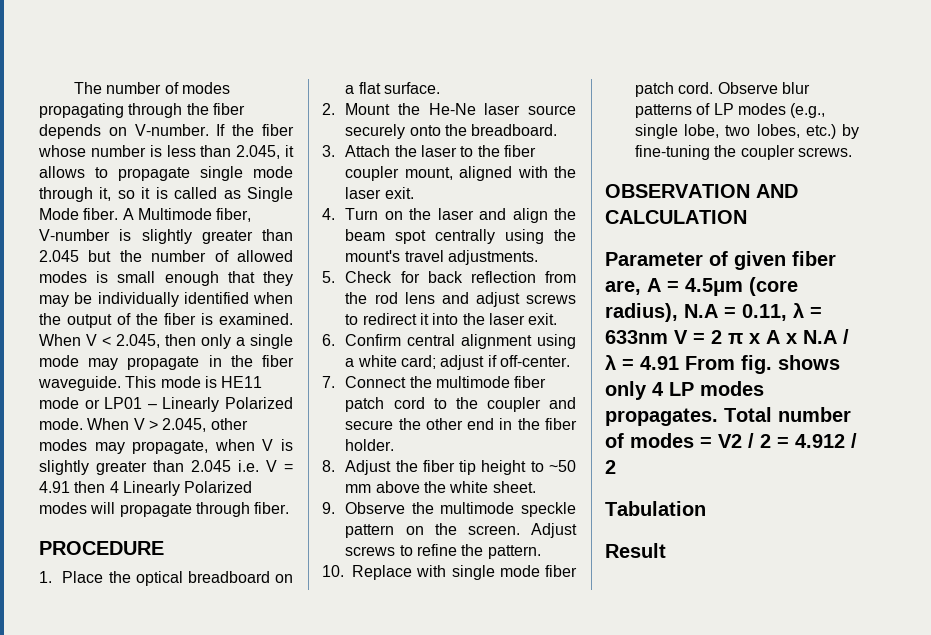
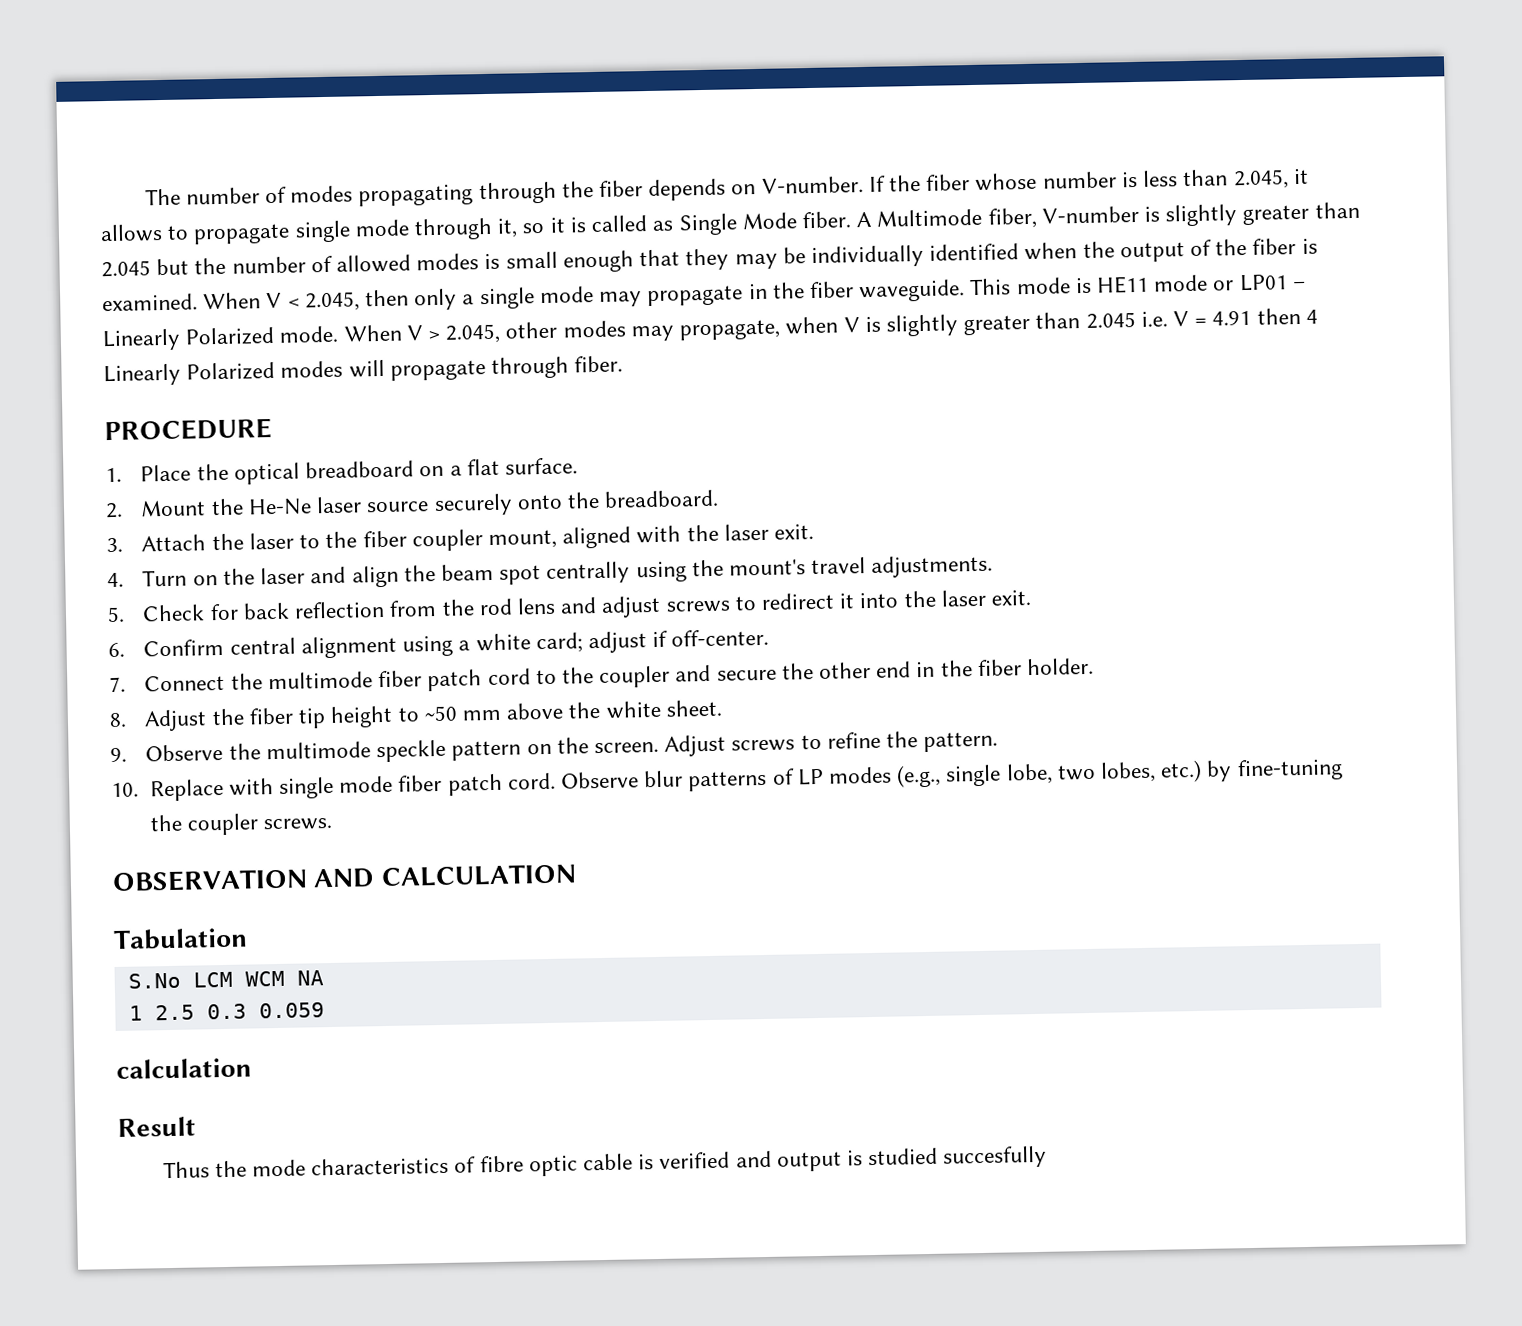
- Parameter of given fiber are, A = 4.5μm (core radius), N.A = 0.11, λ = 633nm V = 2 π x A x N.A / λ = 4.91 From fig. shows only 4 LP modes propagates. Total number of modes = V2 / 2 = 4.912 / 2
  Tabulation
+ S.No LCM WCM NA
+ 1 2.5 0.3 0.059
+ calculation
  Result
+ Thus the mode characteristics of fibre optic cable is verified and output is studied succesfully

